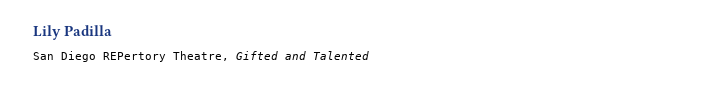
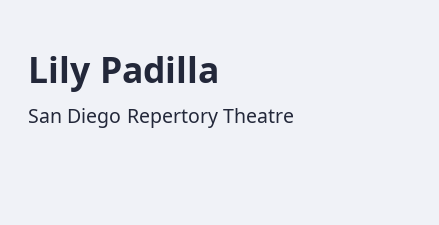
- San Diego REPertory Theatre, Gifted and Talented
+ San Diego Repertory Theatre

